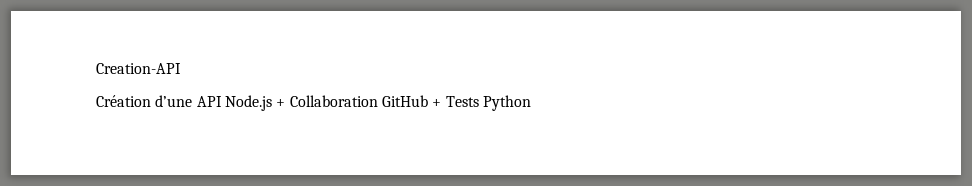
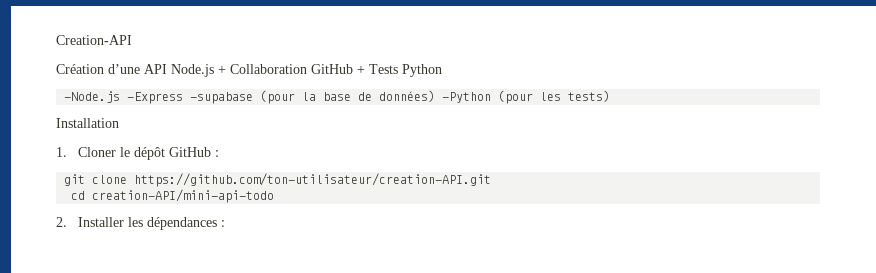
+ -Node.js -Express -supabase (pour la base de données) -Python (pour les tests)
+ Installation
+ 1. Cloner le dépôt GitHub :
+ git clone https://github.com/ton-utilisateur/creation-API.git
+ cd creation-API/mini-api-todo
+ 2. Installer les dépendances :

